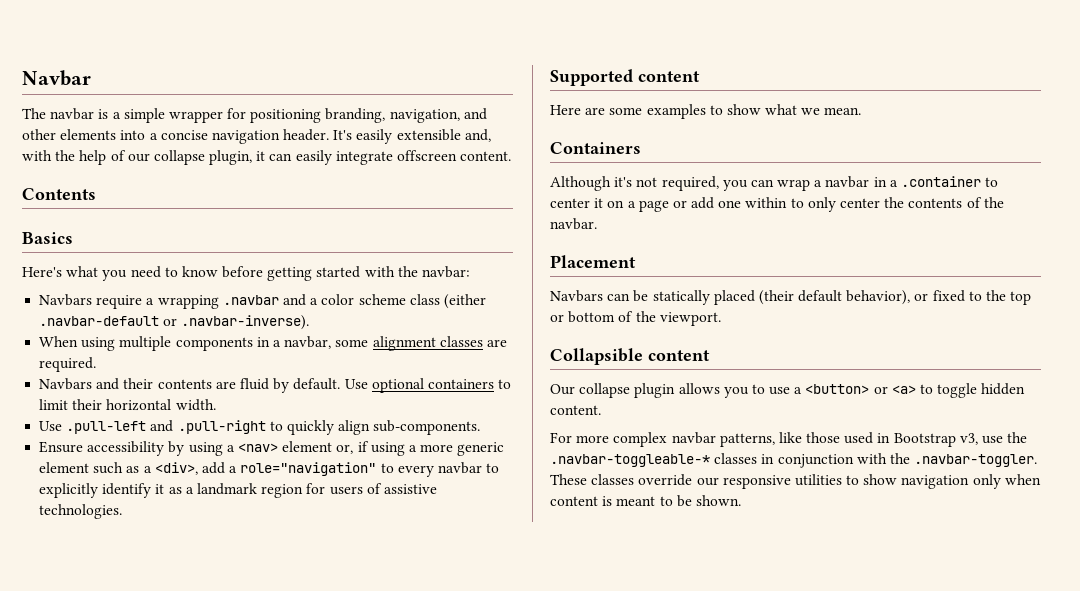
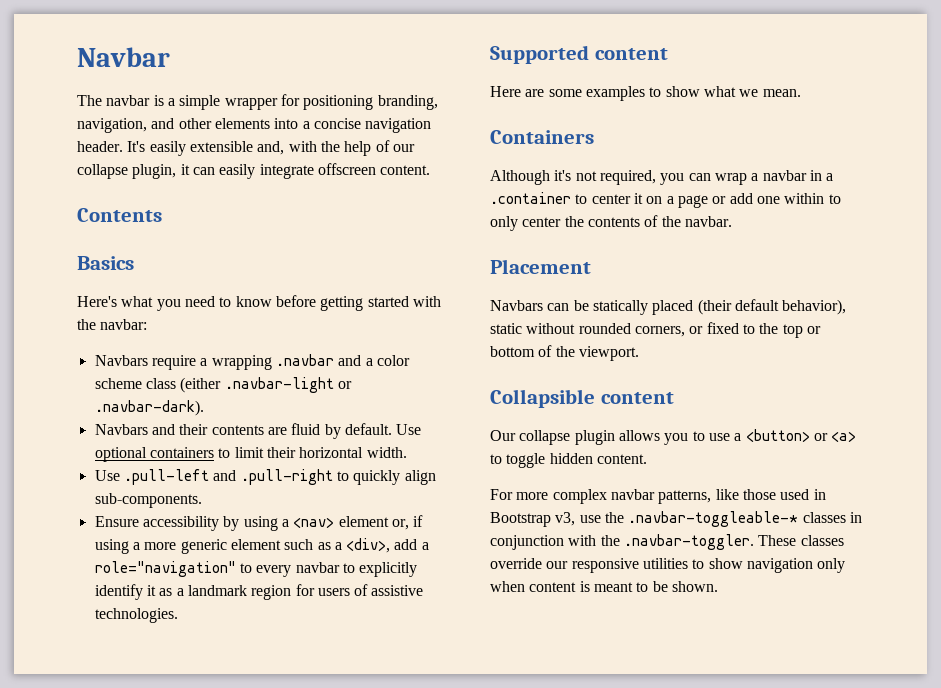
- Navbars require a wrapping .navbar and a color scheme class (either .navbar-default or .navbar-inverse).
- When using multiple components in a navbar, some alignment classes are required.
+ Navbars require a wrapping .navbar and a color scheme class (either .navbar-light or .navbar-dark).
- Navbars can be statically placed (their default behavior), or fixed to the top or bottom of the viewport.
+ Navbars can be statically placed (their default behavior), static without rounded corners, or fixed to the top or bottom of the viewport.

